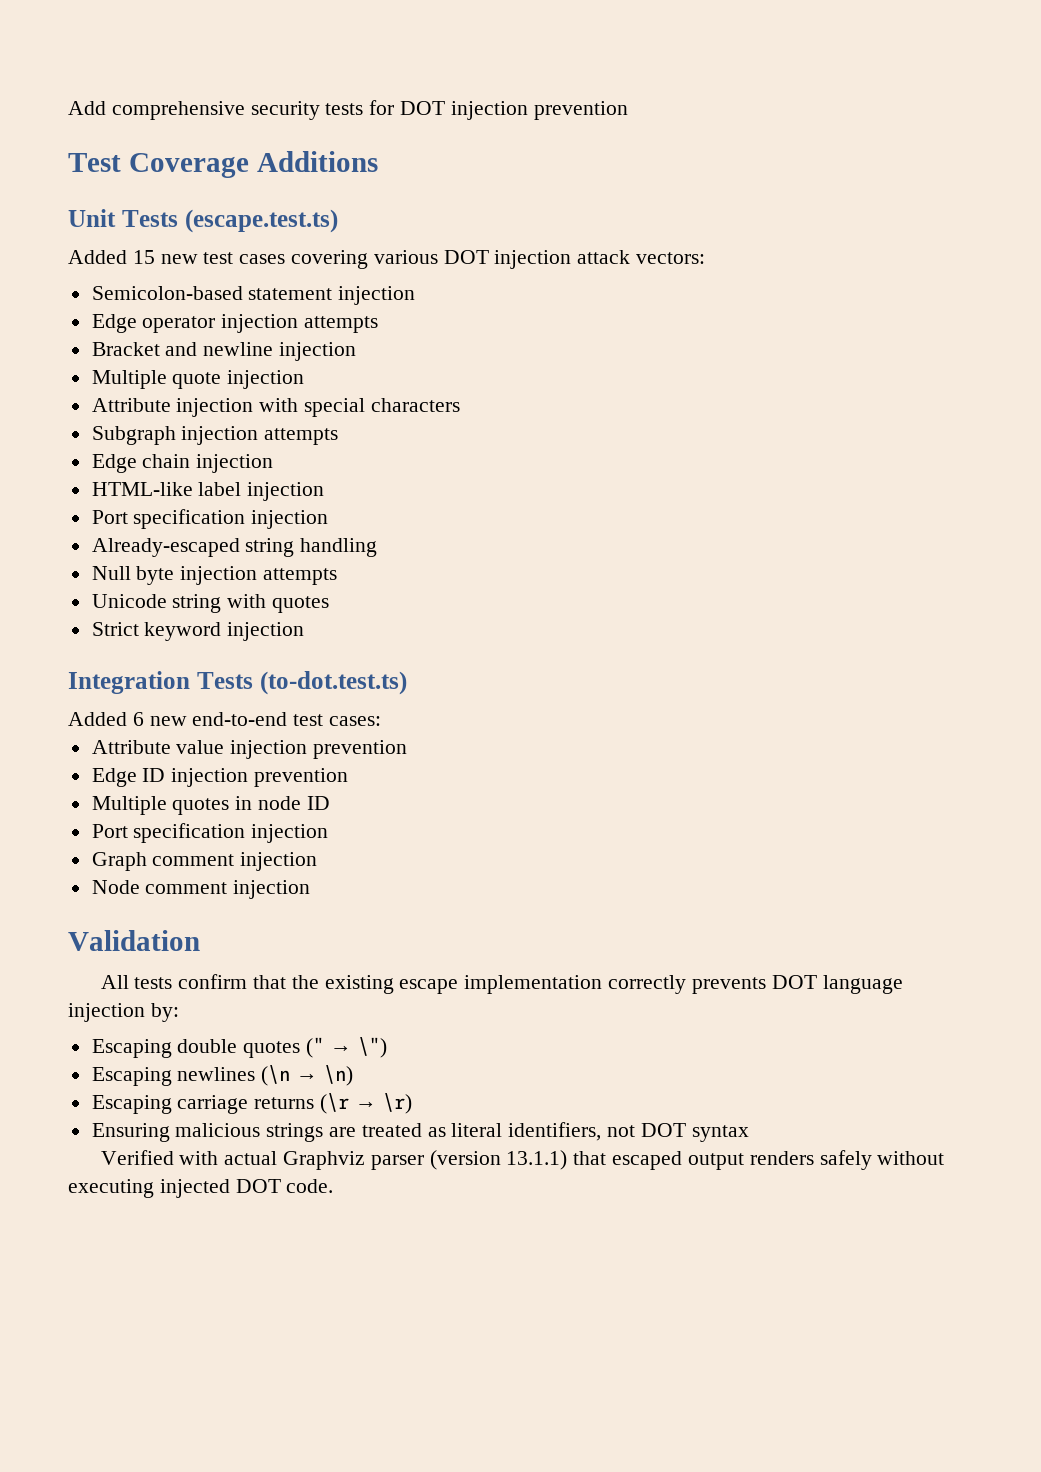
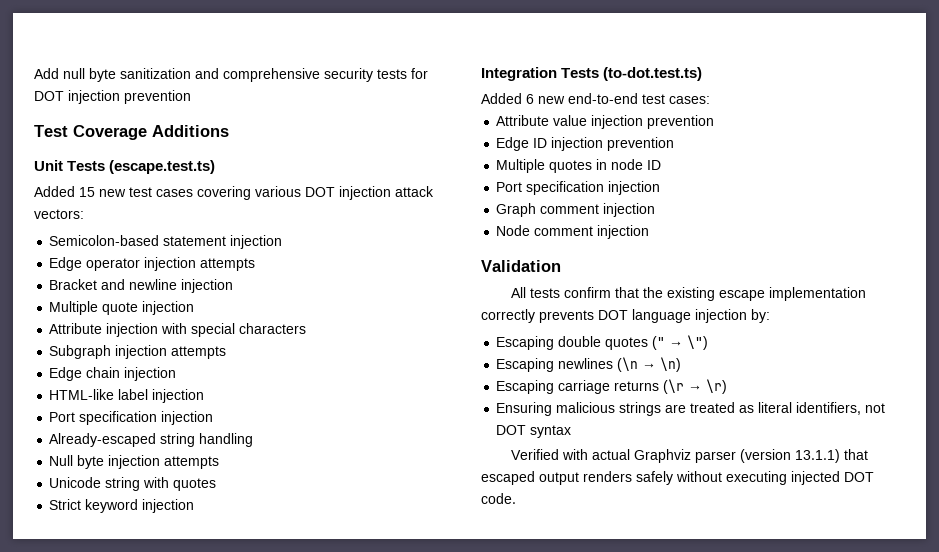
- Add comprehensive security tests for DOT injection prevention
+ Add null byte sanitization and comprehensive security tests for DOT injection prevention

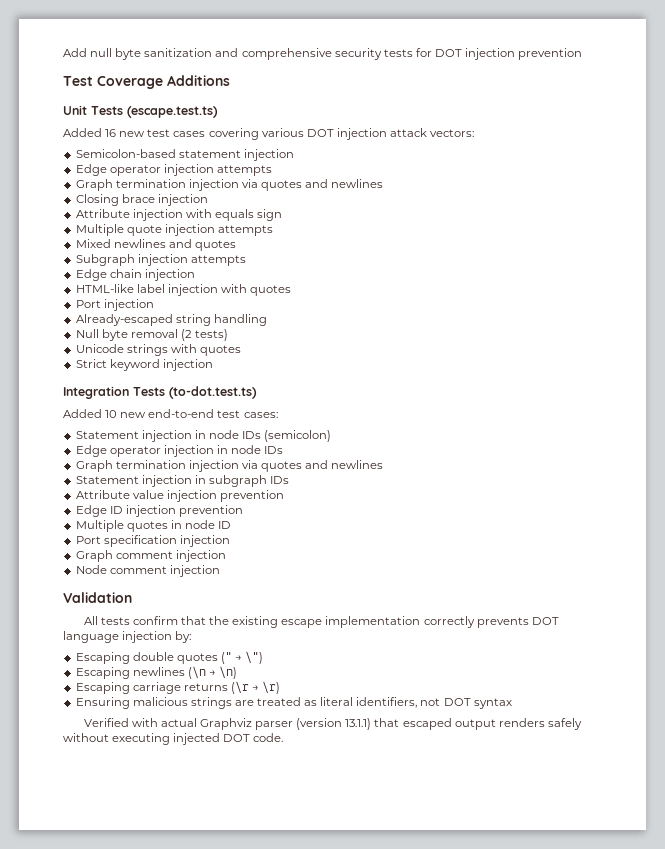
- Added 15 new test cases covering various DOT injection attack vectors:
+ Added 16 new test cases covering various DOT injection attack vectors:
  Edge operator injection attempts
- Bracket and newline injection
- Multiple quote injection
- Attribute injection with special characters
+ Graph termination injection via quotes and newlines
+ Closing brace injection
+ Attribute injection with equals sign
+ Multiple quote injection attempts
+ Mixed newlines and quotes
- HTML-like label injection
- Port specification injection
+ HTML-like label injection with quotes
+ Port injection
- Null byte injection attempts
+ Null byte removal (2 tests)
- Unicode string with quotes
+ Unicode strings with quotes
- Added 6 new end-to-end test cases:
+ Added 10 new end-to-end test cases:
+ Statement injection in node IDs (semicolon)
+ Edge operator injection in node IDs
+ Graph termination injection via quotes and newlines
+ Statement injection in subgraph IDs

